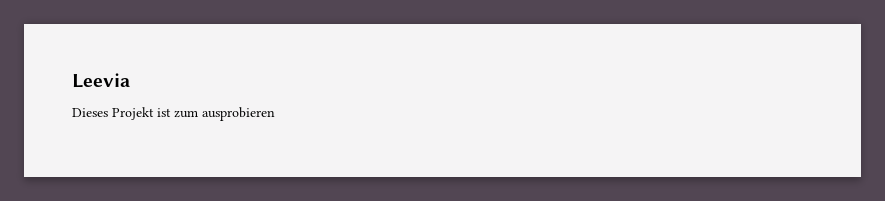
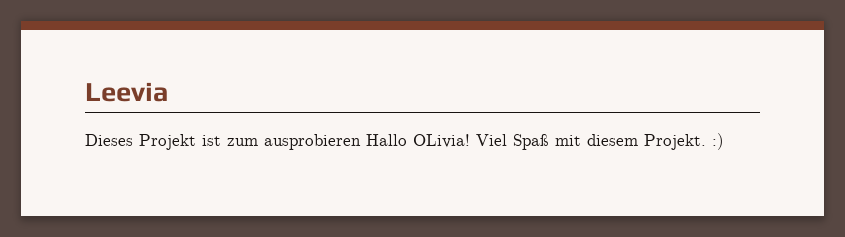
- Dieses Projekt ist zum ausprobieren
+ Dieses Projekt ist zum ausprobieren Hallo OLivia! Viel Spaß mit diesem Projekt. :)

